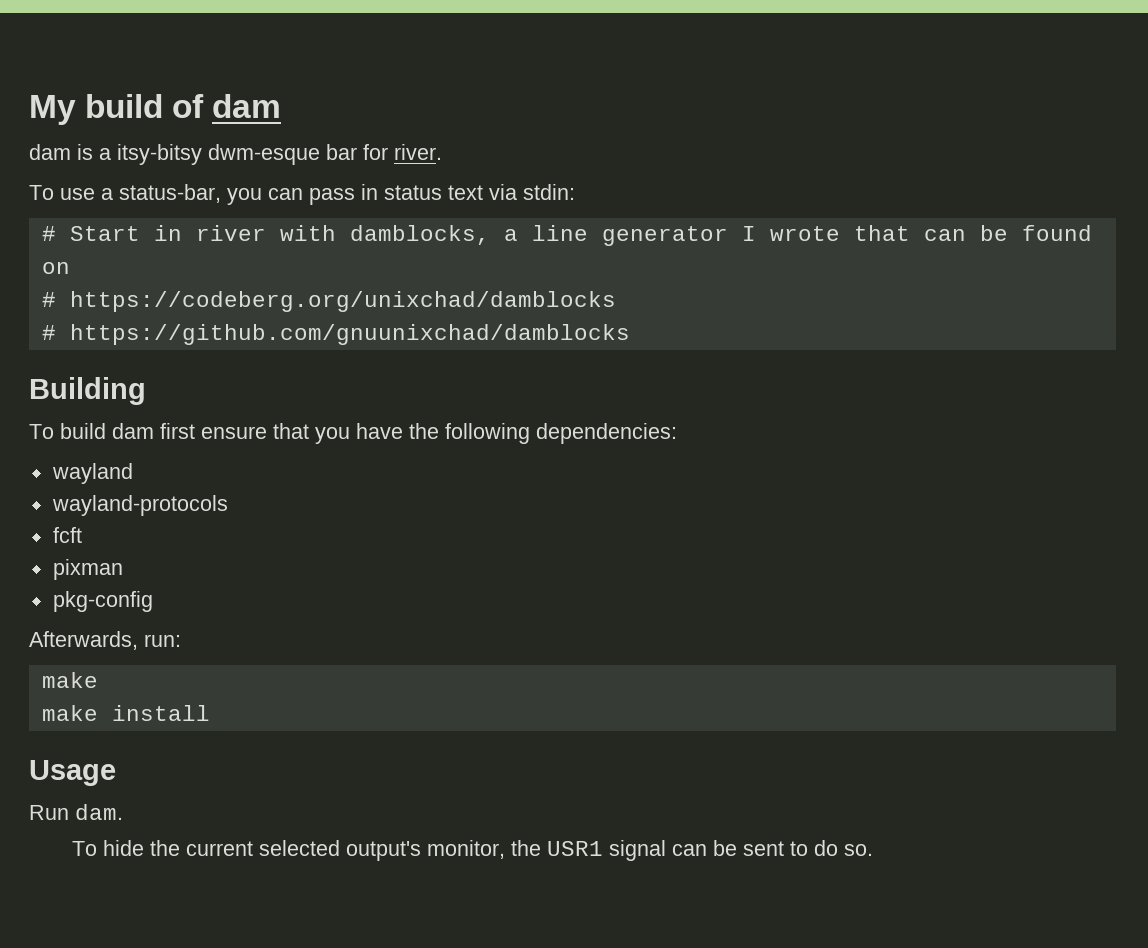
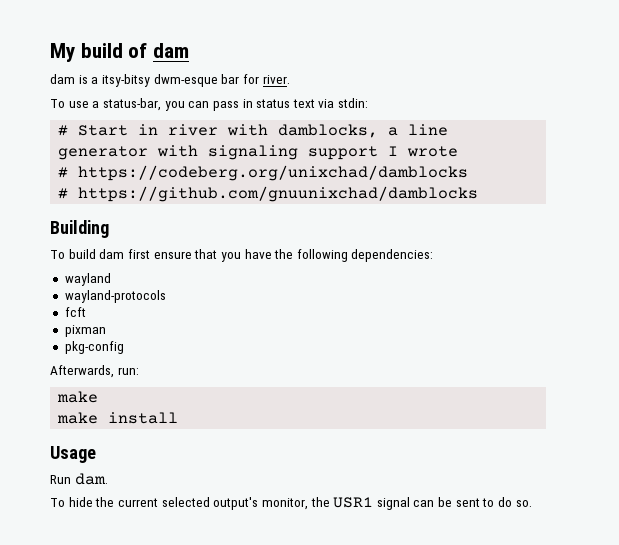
- # Start in river with damblocks, a line generator I wrote that can be found on
+ # Start in river with damblocks, a line generator with signaling support I wrote

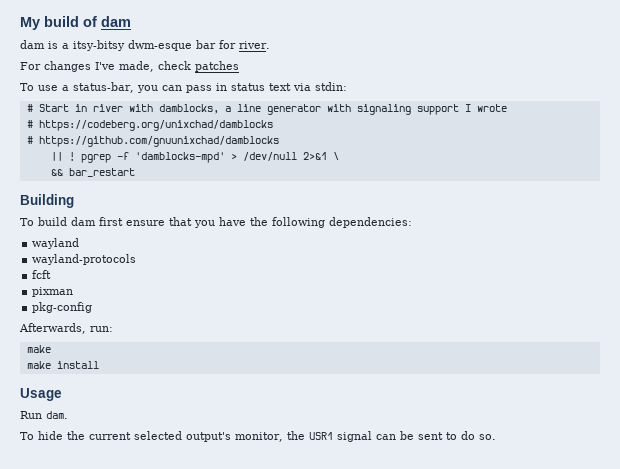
+ For changes I've made, check patches
+ || ! pgrep -f 'damblocks-mpd' > /dev/null 2>&1 \
+ && bar_restart

